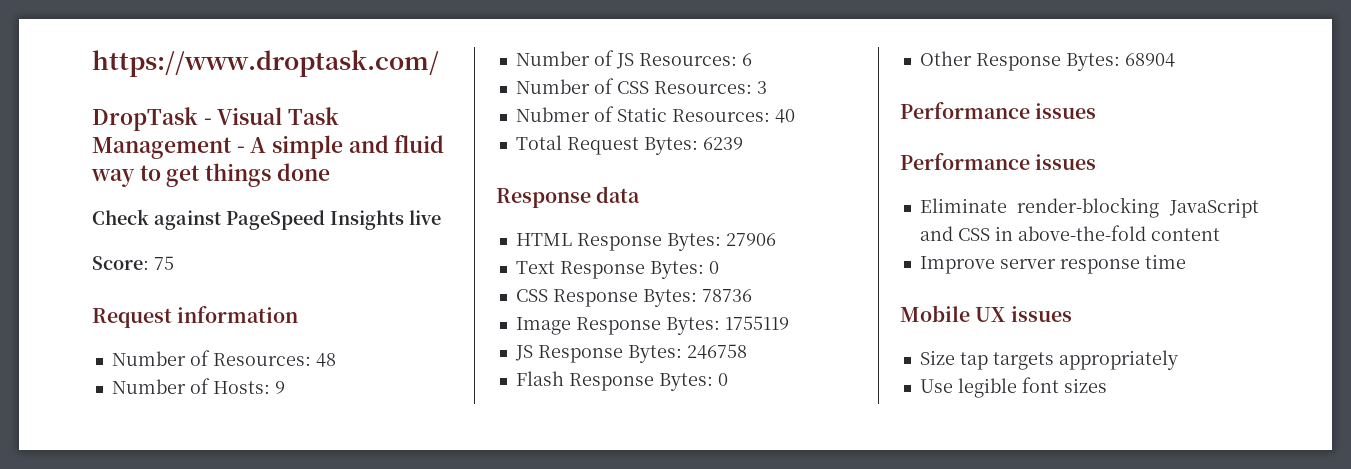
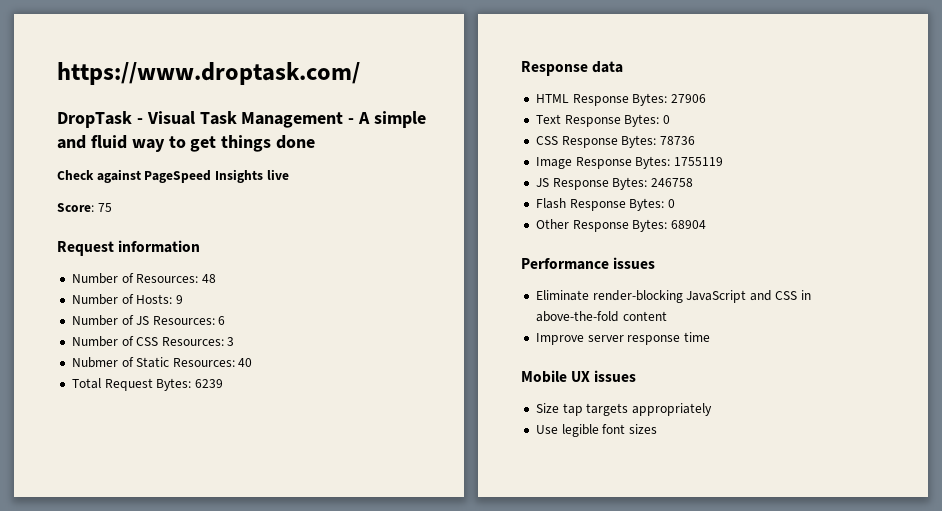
  Other Response Bytes: 68904
- Performance issues

